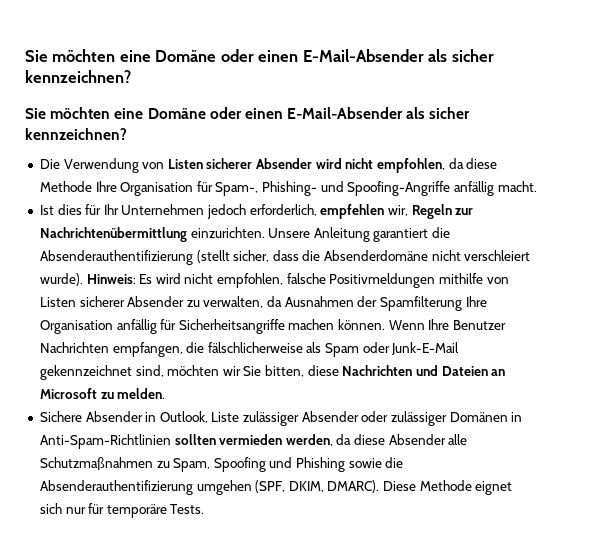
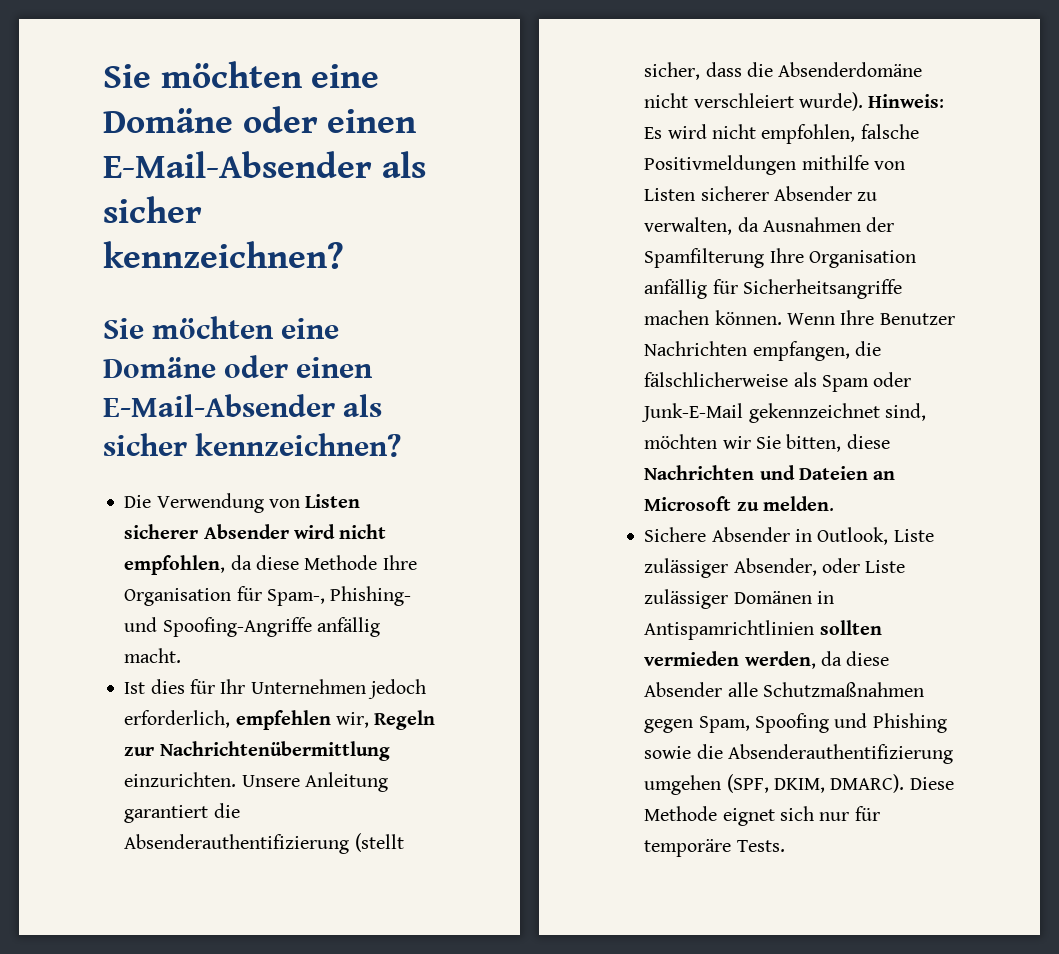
- Sichere Absender in Outlook, Liste zulässiger Absender oder zulässiger Domänen in Anti-Spam-Richtlinien sollten vermieden werden, da diese Absender alle Schutzmaßnahmen zu Spam, Spoofing und Phishing sowie die Absenderauthentifizierung umgehen (SPF, DKIM, DMARC).
+ Sichere Absender in Outlook, Liste zulässiger Absender, oder Liste zulässiger Domänen in Antispamrichtlinien sollten vermieden werden, da diese Absender alle Schutzmaßnahmen gegen Spam, Spoofing und Phishing sowie die Absenderauthentifizierung umgehen (SPF, DKIM, DMARC).

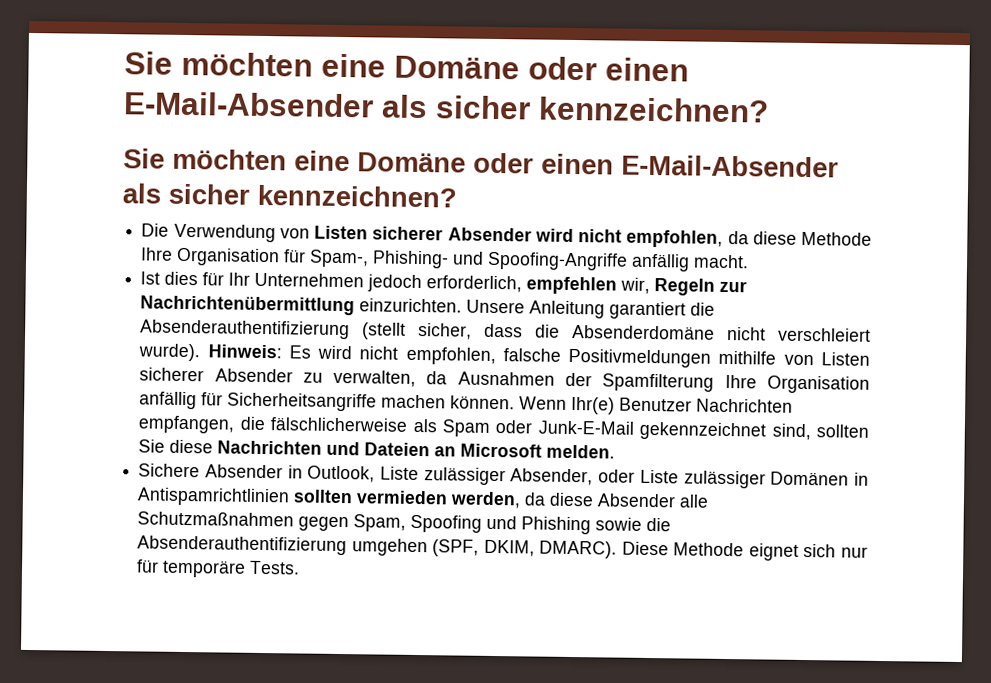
- Wenn Ihre Benutzer Nachrichten empfangen, die fälschlicherweise als Spam oder Junk-E-Mail gekennzeichnet sind, möchten wir Sie bitten, diese Nachrichten und Dateien an Microsoft zu melden.
+ Wenn Ihr(e) Benutzer Nachrichten empfangen, die fälschlicherweise als Spam oder Junk-E-Mail gekennzeichnet sind, sollten Sie diese Nachrichten und Dateien an Microsoft melden.

